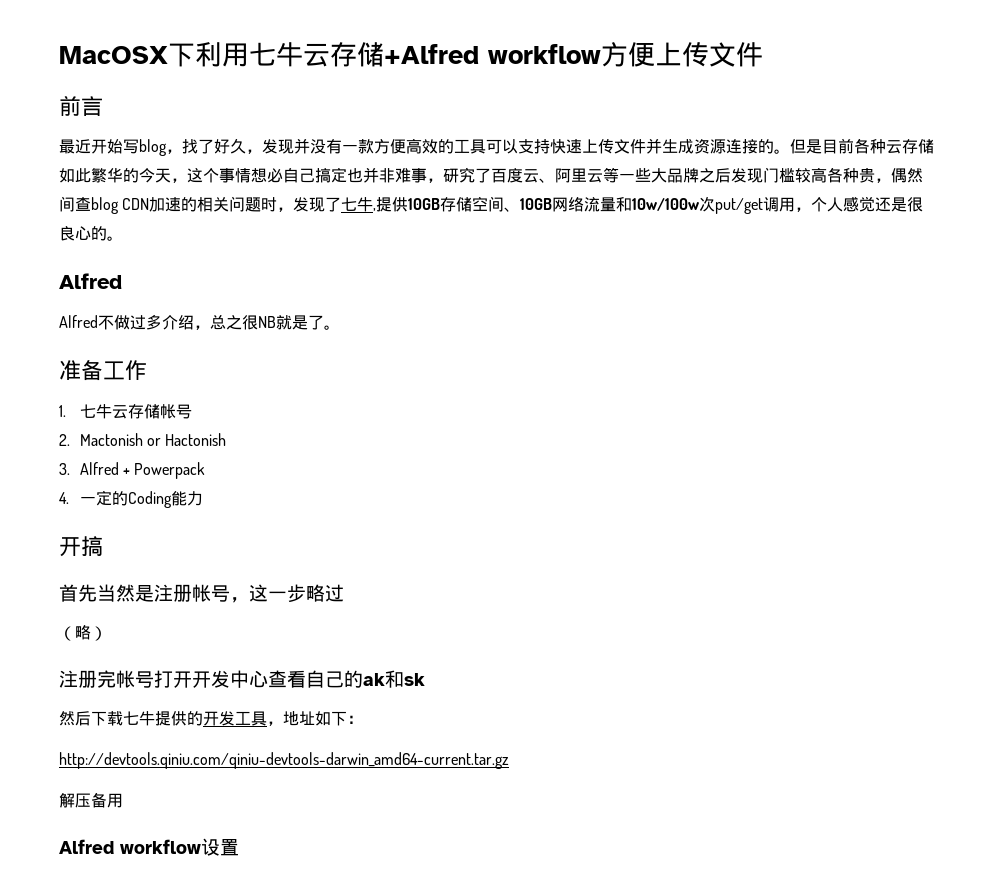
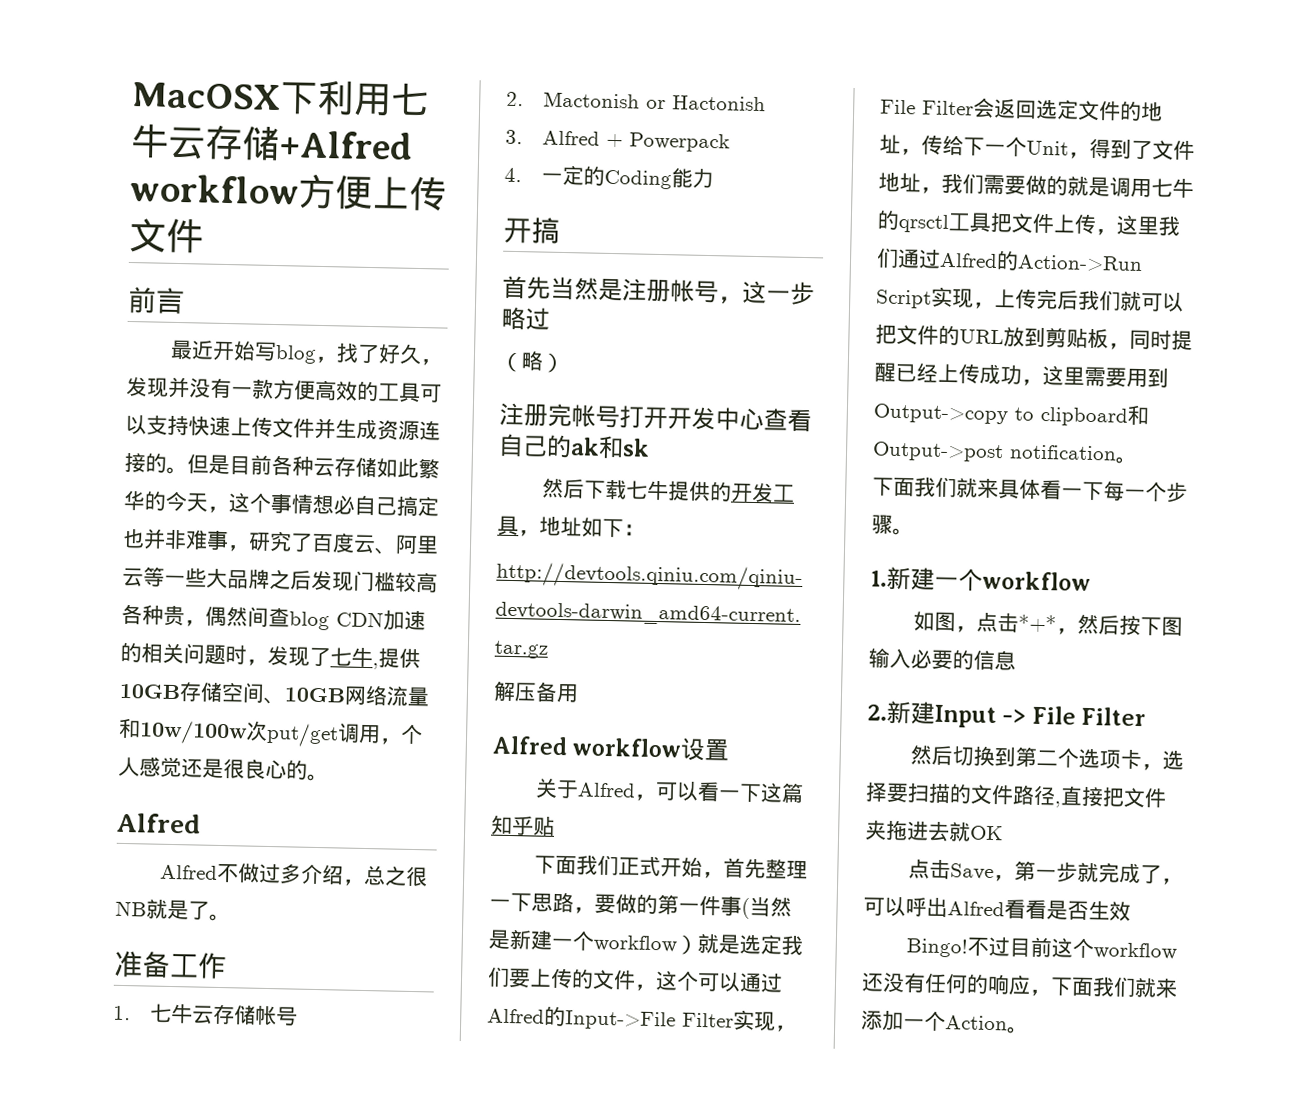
+ 关于Alfred，可以看一下这篇知乎贴
+ 下面我们正式开始，首先整理一下思路，要做的第一件事(当然是新建一个workflow）就是选定我们要上传的文件，这个可以通过Alfred的Input->File Filter实现，File Filter会返回选定文件的地址，传给下一个Unit，得到了文件地址，我们需要做的就是调用七牛的qrsctl工具把文件上传，这里我们通过Alfred的Action->Run Script实现，上传完后我们就可以把文件的URL放到剪贴板，同时提醒已经上传成功，这里需要用到Output->copy to clipboard和Output->post notification。
+ 下面我们就来具体看一下每一个步骤。
+ 1.新建一个workflow
+ 如图，点击*+*，然后按下图输入必要的信息
+ 2.新建Input -> File Filter
+ 然后切换到第二个选项卡，选择要扫描的文件路径,直接把文件夹拖进去就OK
+ 点击Save，第一步就完成了，可以呼出Alfred看看是否生效
+ Bingo!不过目前这个workflow还没有任何的响应，下面我们就来添加一个Action。

